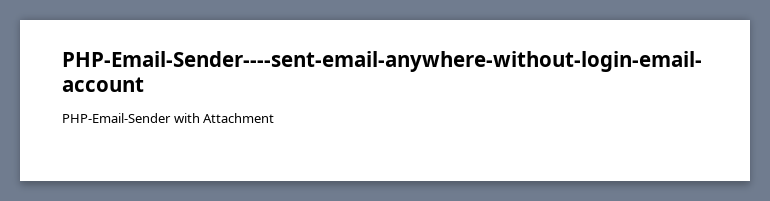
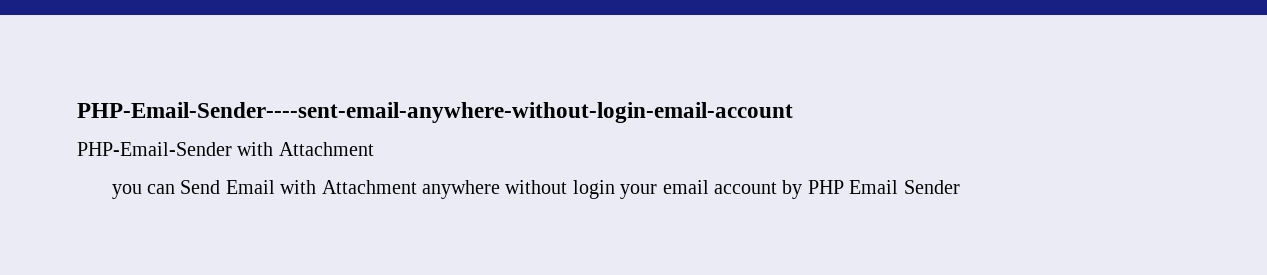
+ you can Send Email with Attachment anywhere without login your email account by PHP Email Sender

